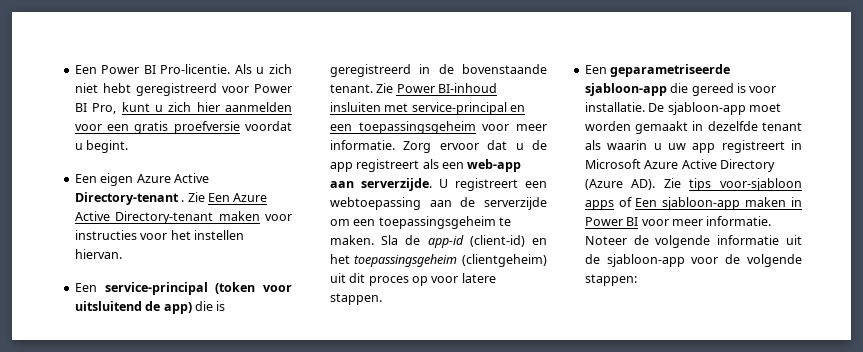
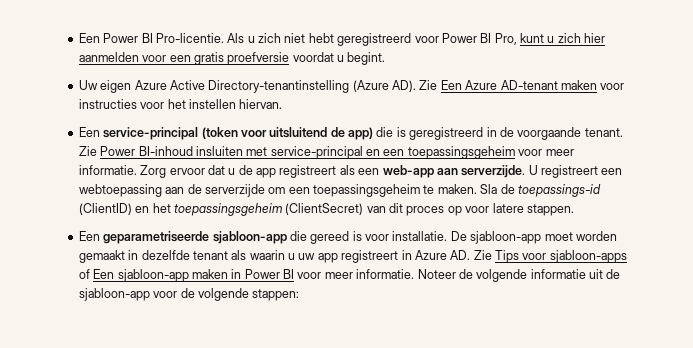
- Een eigen Azure Active Directory-tenant . Zie Een Azure Active Directory-tenant maken voor instructies voor het instellen hiervan.
+ Uw eigen Azure Active Directory-tenantinstelling (Azure AD). Zie Een Azure AD-tenant maken voor instructies voor het instellen hiervan.
- Een service-principal (token voor uitsluitend de app) die is geregistreerd in de bovenstaande tenant.
+ Een service-principal (token voor uitsluitend de app) die is geregistreerd in de voorgaande tenant.
- Sla de app-id (client-id) en het toepassingsgeheim (clientgeheim) uit dit proces op voor latere stappen.
+ Sla de toepassings-id (ClientID) en het toepassingsgeheim (ClientSecret) van dit proces op voor latere stappen.
- De sjabloon-app moet worden gemaakt in dezelfde tenant als waarin u uw app registreert in Microsoft Azure Active Directory (Azure AD). Zie tips voor-sjabloon apps of Een sjabloon-app maken in Power BI voor meer informatie.
+ De sjabloon-app moet worden gemaakt in dezelfde tenant als waarin u uw app registreert in Azure AD. Zie Tips voor sjabloon-apps of Een sjabloon-app maken in Power BI voor meer informatie.

